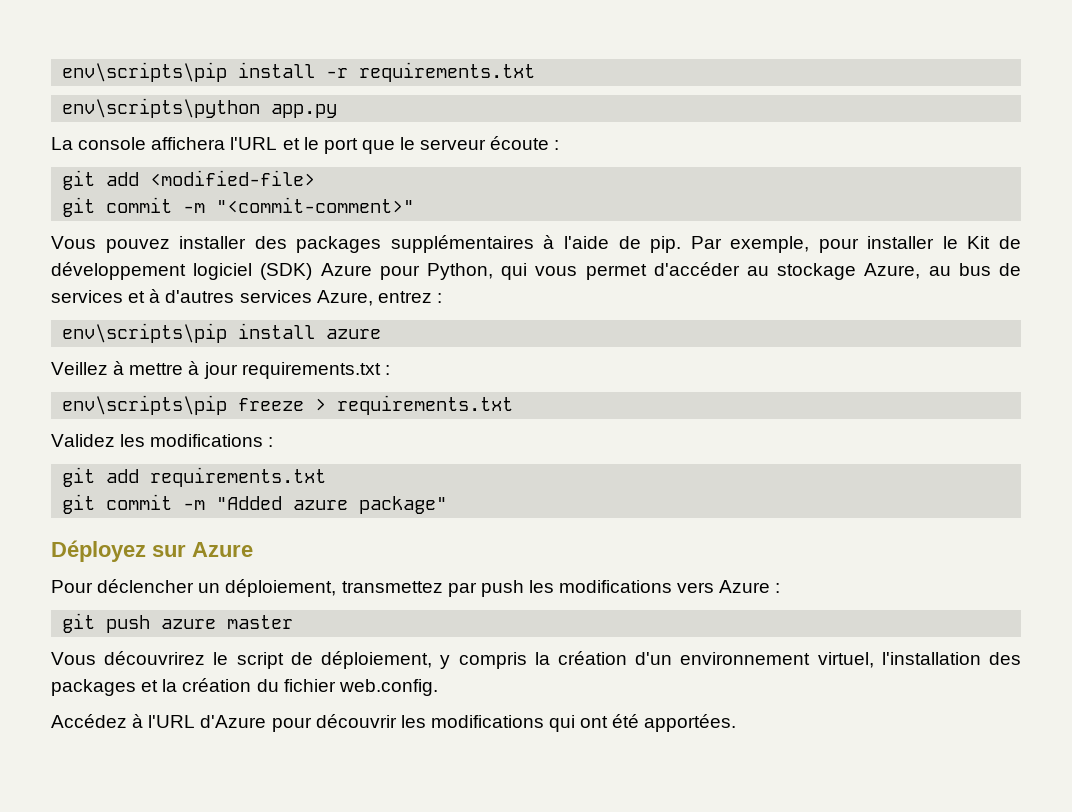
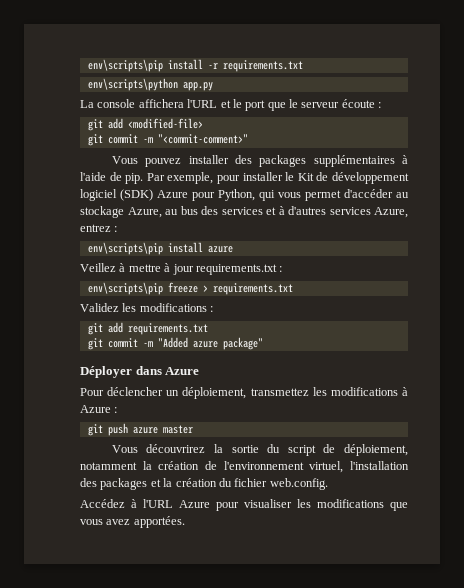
- Par exemple, pour installer le Kit de développement logiciel (SDK) Azure pour Python, qui vous permet d'accéder au stockage Azure, au bus de services et à d'autres services Azure, entrez :
+ Par exemple, pour installer le Kit de développement logiciel (SDK) Azure pour Python, qui vous permet d'accéder au stockage Azure, au bus des services et à d'autres services Azure, entrez :
- Déployez sur Azure
+ Déployer dans Azure
- Pour déclencher un déploiement, transmettez par push les modifications vers Azure :
+ Pour déclencher un déploiement, transmettez les modifications à Azure :
- Vous découvrirez le script de déploiement, y compris la création d'un environnement virtuel, l'installation des packages et la création du fichier web.config.
+ Vous découvrirez la sortie du script de déploiement, notamment la création de l'environnement virtuel, l'installation des packages et la création du fichier web.config.
- Accédez à l'URL d'Azure pour découvrir les modifications qui ont été apportées.
+ Accédez à l'URL Azure pour visualiser les modifications que vous avez apportées.

